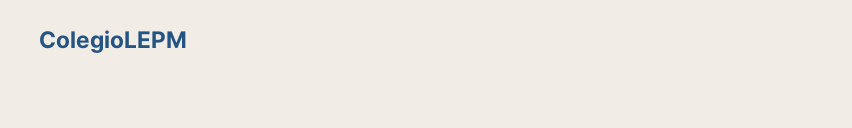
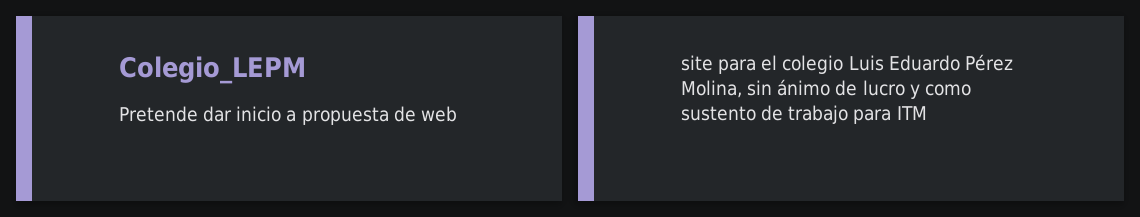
- ColegioLEPM
+ Colegio_LEPM
+ Pretende dar inicio a propuesta de web site para el colegio Luis Eduardo Pérez Molina, sin ánimo de lucro y como sustento de trabajo para ITM

